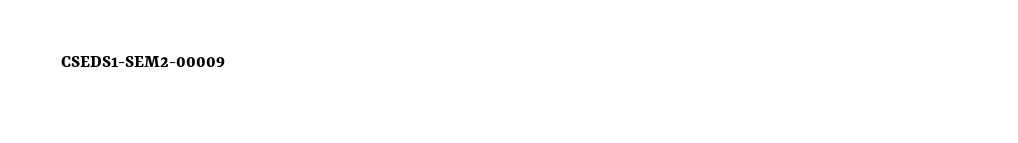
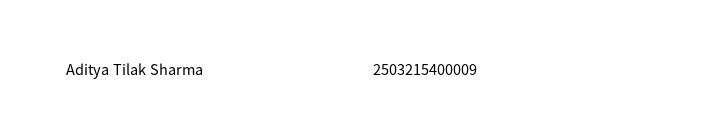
- CSEDS1-SEM2-00009
+ Aditya Tilak Sharma
+ 2503215400009

